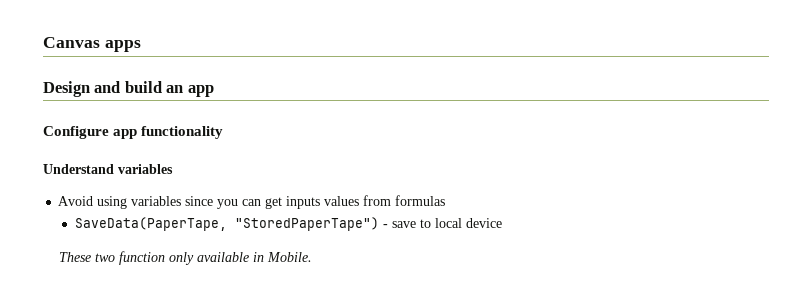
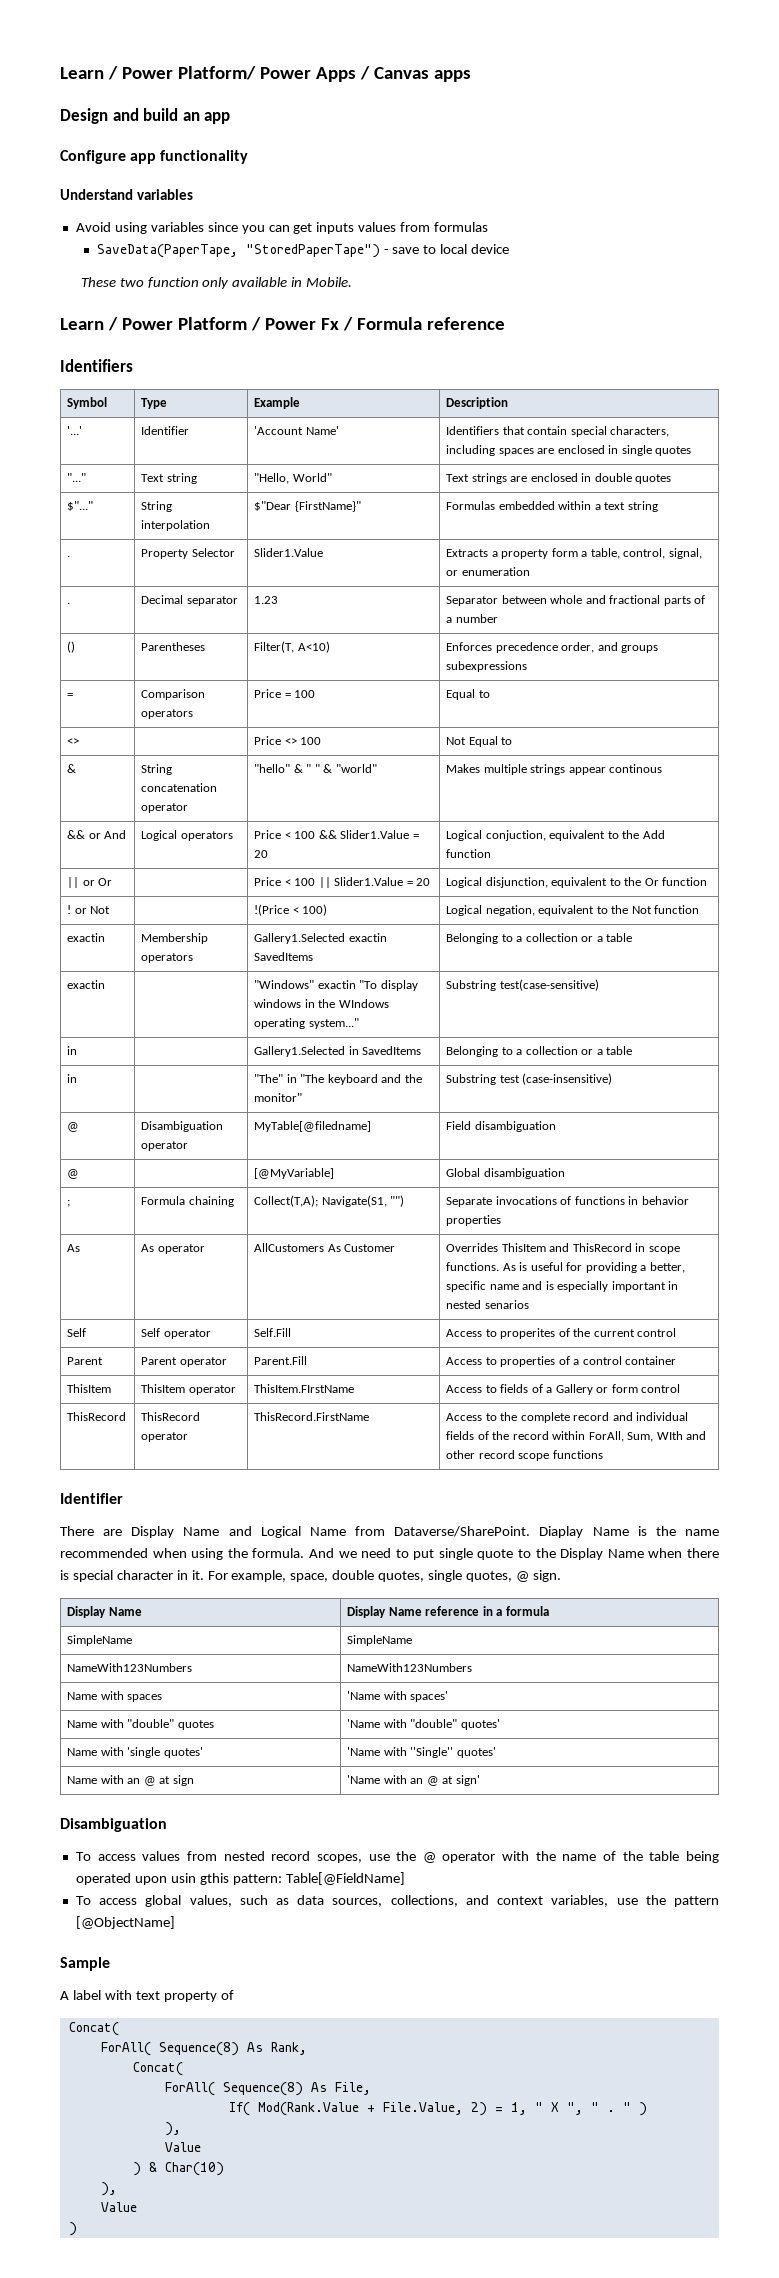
- Canvas apps
+ Learn / Power Platform/ Power Apps / Canvas apps
+ Learn / Power Platform / Power Fx / Formula reference
+ Identifiers
+ Symbol | Type | Example | Description
+ '...' | Identifier | 'Account Name' | Identifiers that contain special characters, including spaces are enclosed in single quotes
+ "..." | Text string | "Hello, World" | Text strings are enclosed in double quotes
+ $"..." | String interpolation | $"Dear {FirstName}" | Formulas embedded within a text string
+ . | Property Selector | Slider1.Value | Extracts a property form a table, control, signal, or enumeration
+ . | Decimal separator | 1.23 | Separator between whole and fractional parts of a number
+ () | Parentheses | Filter(T, A<10) | Enforces precedence order, and groups subexpressions
+ = | Comparison operators | Price = 100 | Equal to
+ <> | | Price <> 100 | Not Equal to
+ & | String concatenation operator | "hello" & " " & "world" | Makes multiple strings appear continous
+ && or And | Logical operators | Price < 100 && Slider1.Value = 20 | Logical conjuction, equivalent to the Add function
+ || or Or | | Price < 100 || Slider1.Value = 20 | Logical disjunction, equivalent to the Or function
+ ! or Not | | !(Price < 100) | Logical negation, equivalent to the Not function
+ exactin | Membership operators | Gallery1.Selected exactin SavedItems | Belonging to a collection or a table
+ exactin | | "Windows" exactin "To display windows in the WIndows operating system..." | Substring test(case-sensitive)
+ in | | Gallery1.Selected in SavedItems | Belonging to a collection or a table
+ in | | "The" in "The keyboard and the monitor" | Substring test (case-insensitive)
+ @ | Disambiguation operator | MyTable[@filedname] | Field disambiguation
+ @ | | [@MyVariable] | Global disambiguation
+ ; | Formula chaining | Collect(T,A); Navigate(S1, "") | Separate invocations of functions in behavior properties
+ As | As operator | AllCustomers As Customer | Overrides ThisItem and ThisRecord in scope functions. As is useful for providing a better, specific name and is especially important in nested senarios
+ Self | Self operator | Self.Fill | Access to properites of the current control
+ Parent | Parent operator | Parent.Fill | Access to properties of a control container
+ ThisItem | ThisItem operator | ThisItem.FIrstName | Access to fields of a Gallery or form control
+ ThisRecord | ThisRecord operator | ThisRecord.FirstName | Access to the complete record and individual fields of the record within ForAll, Sum, WIth and other record scope functions
+ Identifier
+ There are Display Name and Logical Name from Dataverse/SharePoint. Diaplay Name is the name recommended when using the formula. And we need to put single quote to the Display Name when there is special character in it. For example, space, double quotes, single quotes, @ sign.
+ Display Name | Display Name reference in a formula
+ SimpleName | SimpleName
+ NameWith123Numbers | NameWith123Numbers
+ Name with spaces | 'Name with spaces'
+ Name with "double" quotes | 'Name with "double" quotes'
+ Name with 'single quotes' | 'Name with ''Single'' quotes'
+ Name with an @ at sign | 'Name with an @ at sign'
+ Disambiguation
+ To access values from nested record scopes, use the @ operator with the name of the table being operated upon usin gthis pattern: Table[@FieldName]
+ To access global values, such as data sources, collections, and context variables, use the pattern [@ObjectName]
+ Sample
+ A label with text property of
+ Concat(
+ ForAll( Sequence(8) As Rank,
+ Concat(
+ ForAll( Sequence(8) As File,
+ If( Mod(Rank.Value + File.Value, 2) = 1, " X ", " . " )
+ ),
+ Value
+ ) & Char(10)
+ ),
+ Value
+ )

